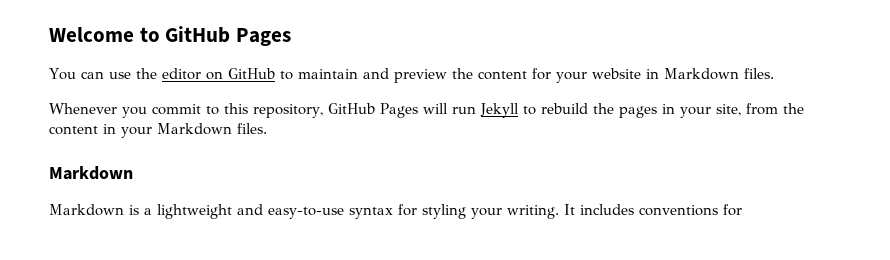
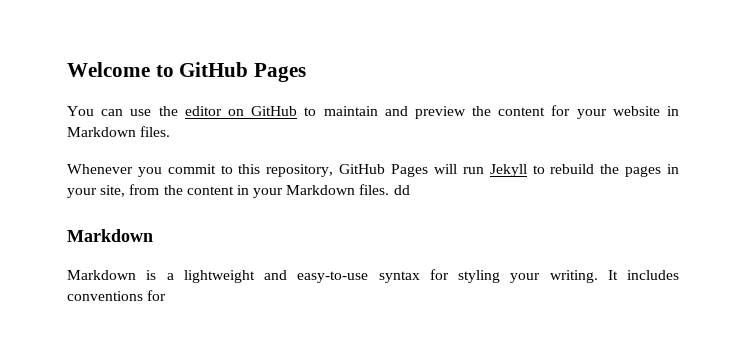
- Whenever you commit to this repository, GitHub Pages will run Jekyll to rebuild the pages in your site, from the content in your Markdown files.
+ Whenever you commit to this repository, GitHub Pages will run Jekyll to rebuild the pages in your site, from the content in your Markdown files. dd

